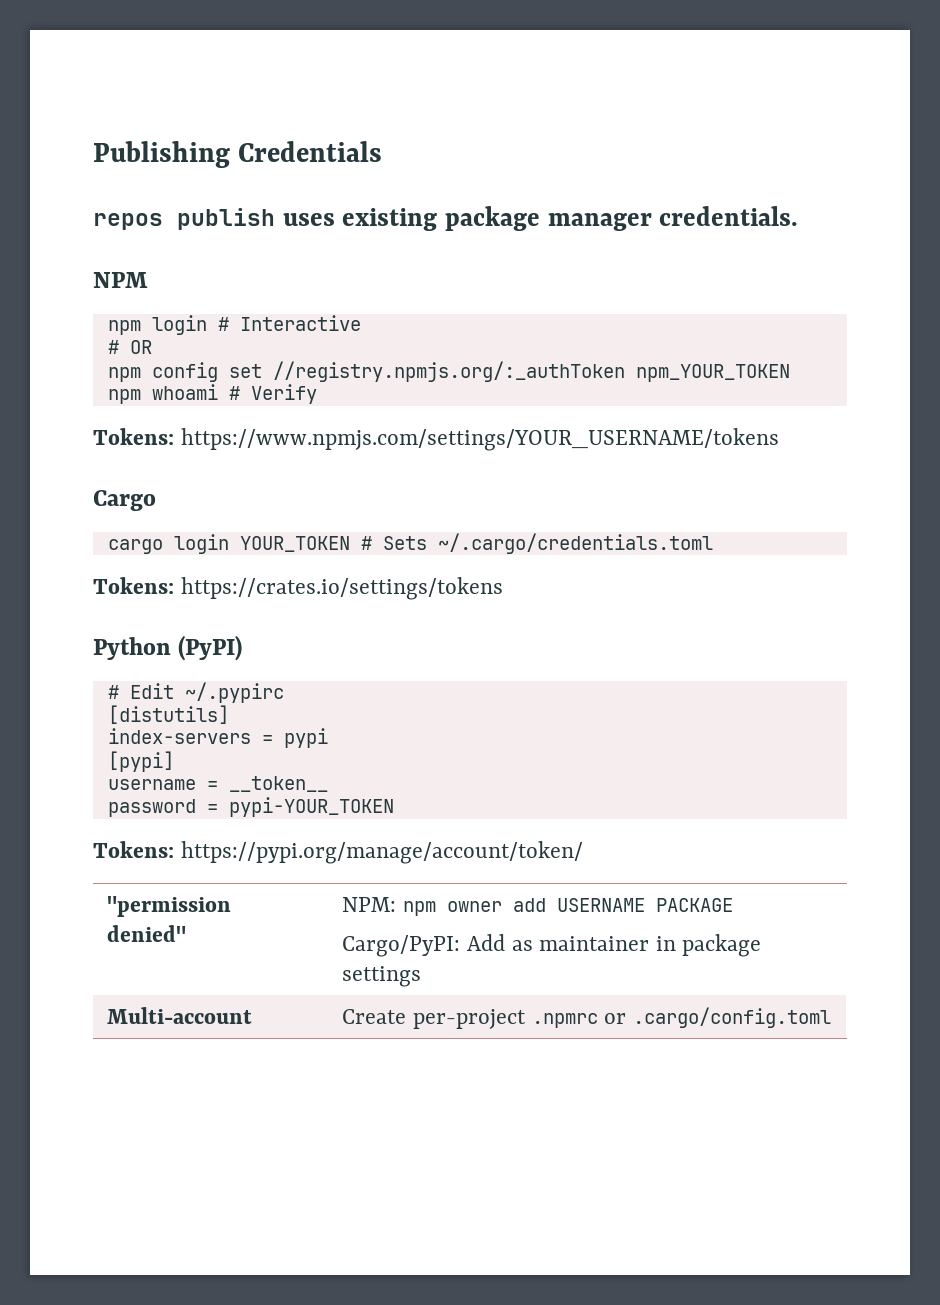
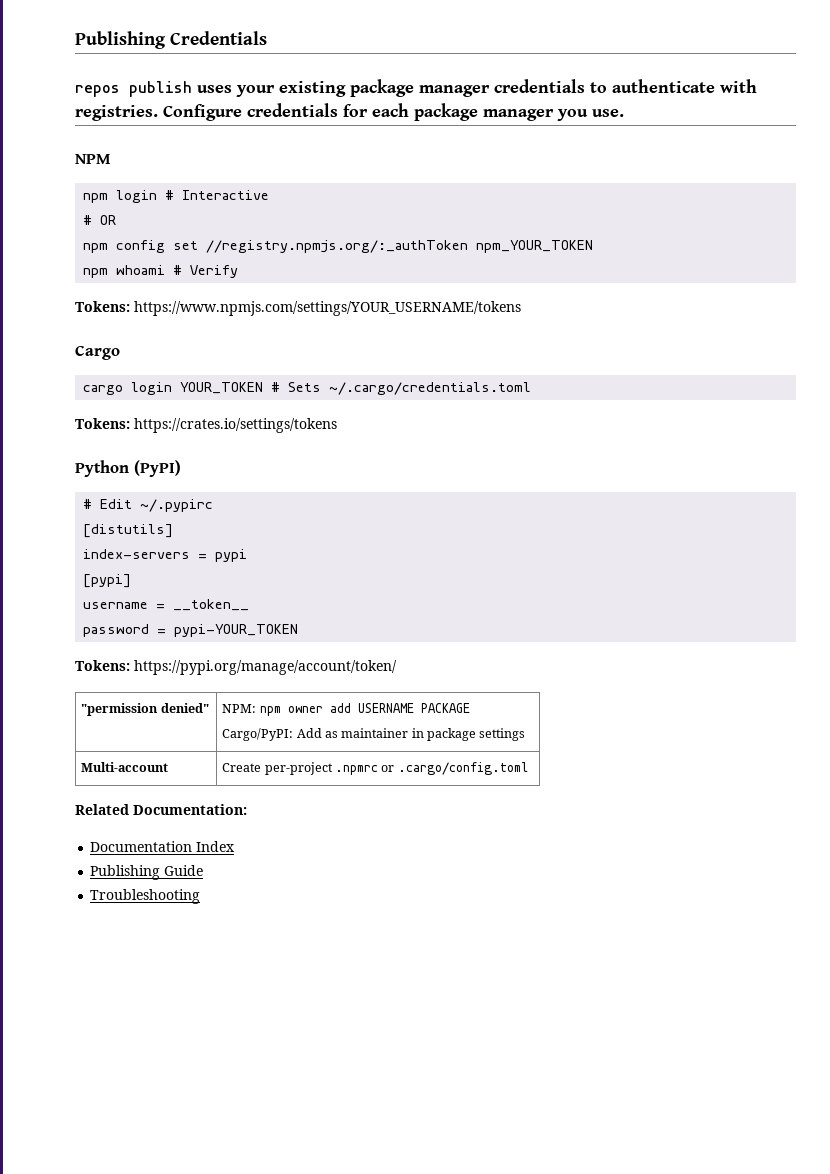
- repos publish uses existing package manager credentials.
+ repos publish uses your existing package manager credentials to authenticate with registries. Configure credentials for each package manager you use.
+ Related Documentation:
+ Documentation Index
+ Publishing Guide
+ Troubleshooting

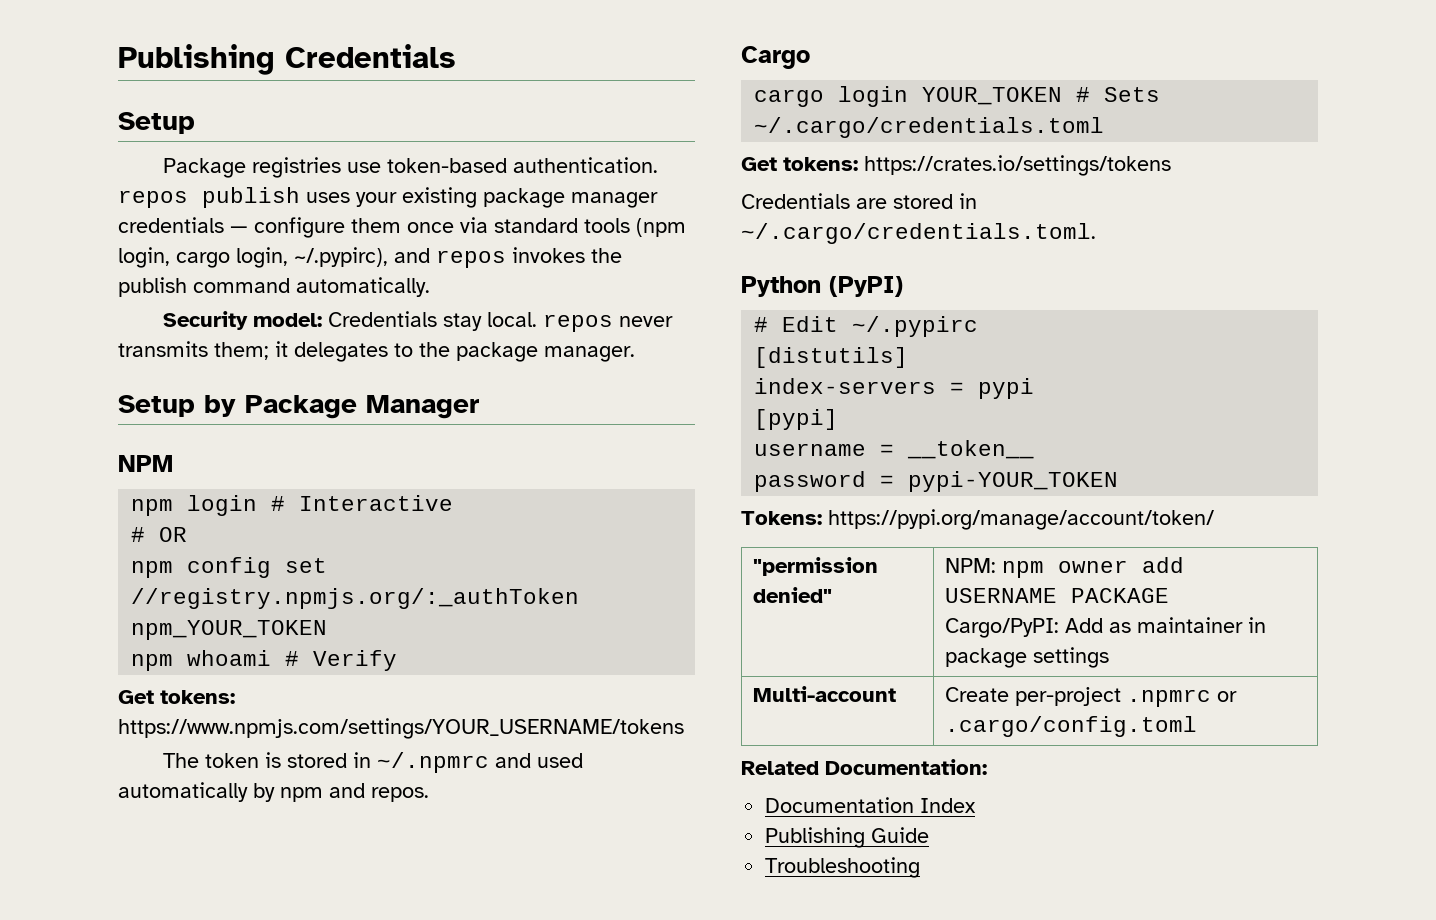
  Publishing Credentials
- repos publish uses your existing package manager credentials to authenticate with registries. Configure credentials for each package manager you use.
+ Setup
+ Package registries use token-based authentication. repos publish uses your existing package manager credentials — configure them once via standard tools (npm login, cargo login, ~/.pypirc), and repos invokes the publish command automatically.
+ Security model: Credentials stay local. repos never transmits them; it delegates to the package manager.
+ Setup by Package Manager
- Tokens: https://www.npmjs.com/settings/YOUR_USERNAME/tokens
+ Get tokens: https://www.npmjs.com/settings/YOUR_USERNAME/tokens
+ The token is stored in ~/.npmrc and used automatically by npm and repos.
- Tokens: https://crates.io/settings/tokens
+ Get tokens: https://crates.io/settings/tokens
+ Credentials are stored in ~/.cargo/credentials.toml.

